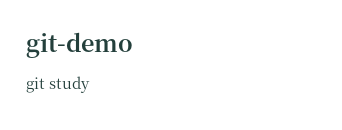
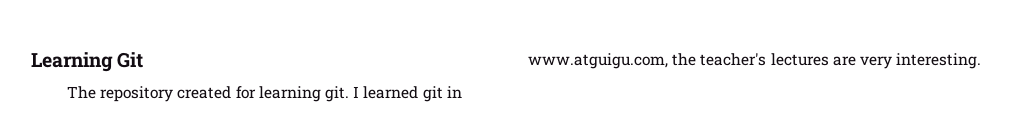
- git-demo
- git study
+ Learning Git
+ The repository created for learning git. I learned git in www.atguigu.com, the teacher's lectures are very interesting.

